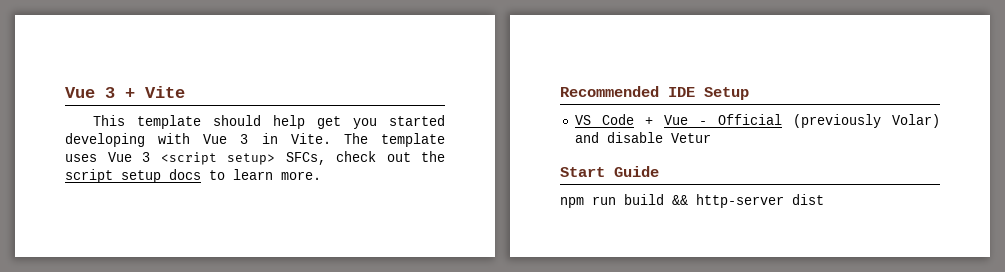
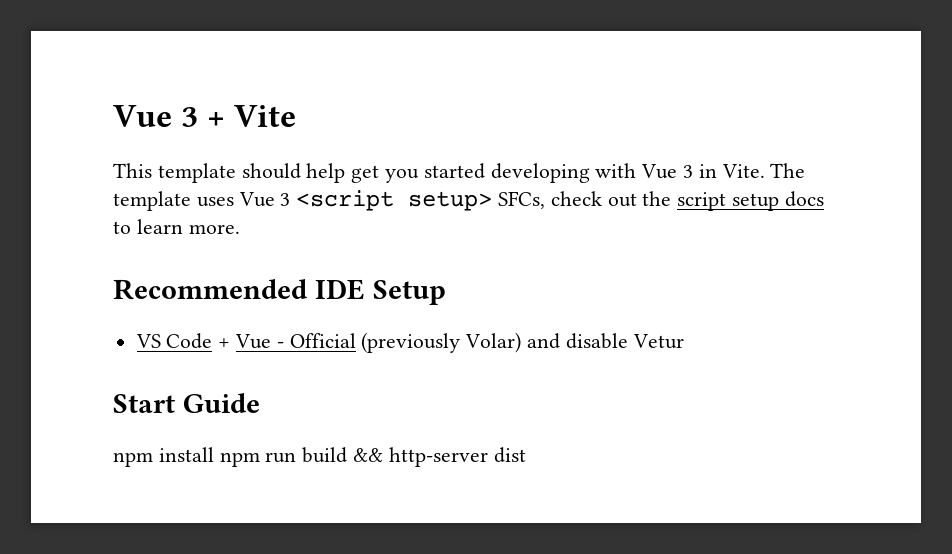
- npm run build && http-server dist
+ npm install npm run build && http-server dist

